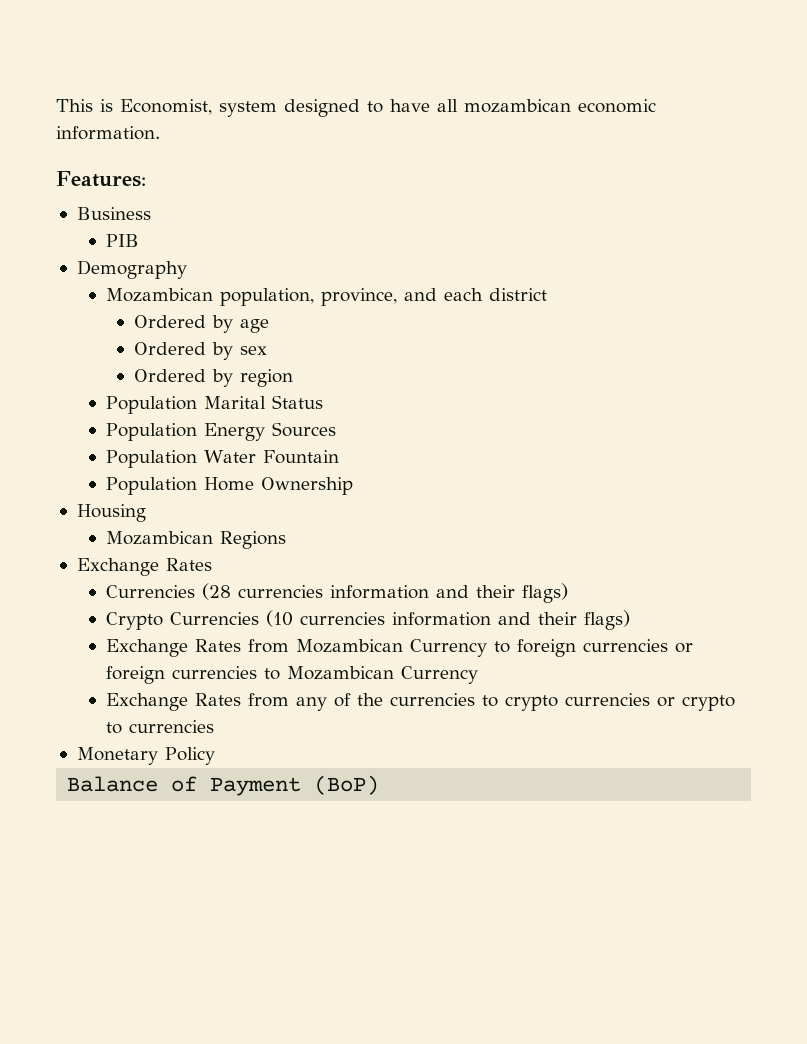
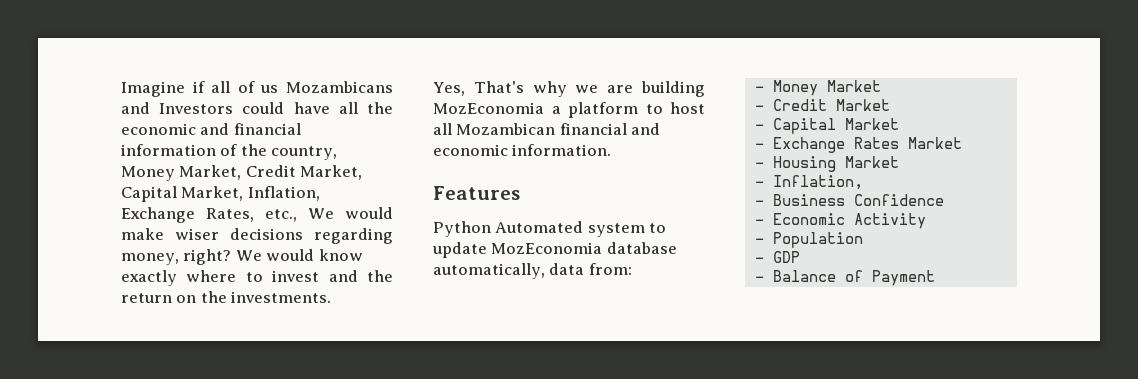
- This is Economist, system designed to have all mozambican economic information.
- Features:
- Business
- PIB
- Demography
- Mozambican population, province, and each district
- Ordered by age
- Ordered by sex
- Ordered by region
- Population Marital Status
- Population Energy Sources
- Population Water Fountain
- Population Home Ownership
- Housing
- Mozambican Regions
- Exchange Rates
- Currencies (28 currencies information and their flags)
- Crypto Currencies (10 currencies information and their flags)
- Exchange Rates from Mozambican Currency to foreign currencies or foreign currencies to Mozambican Currency
- Exchange Rates from any of the currencies to crypto currencies or crypto to currencies
- Monetary Policy
- Balance of Payment (BoP)
+ Imagine if all of us Mozambicans and Investors could have all the economic and financial information of the country, Money Market, Credit Market, Capital Market, Inflation, Exchange Rates, etc., We would make wiser decisions regarding money, right? We would know exactly where to invest and the return on the investments.
+ Yes, That's why we are building MozEconomia a platform to host all Mozambican financial and economic information.
+ Features
+ Python Automated system to update MozEconomia database automatically, data from:
+ - Money Market
+ - Credit Market
+ - Capital Market
+ - Exchange Rates Market
+ - Housing Market
+ - Inflation,
+ - Business Confidence
+ - Economic Activity
+ - Population
+ - GDP
+ - Balance of Payment

